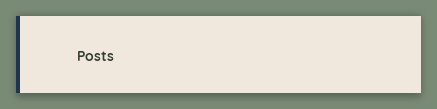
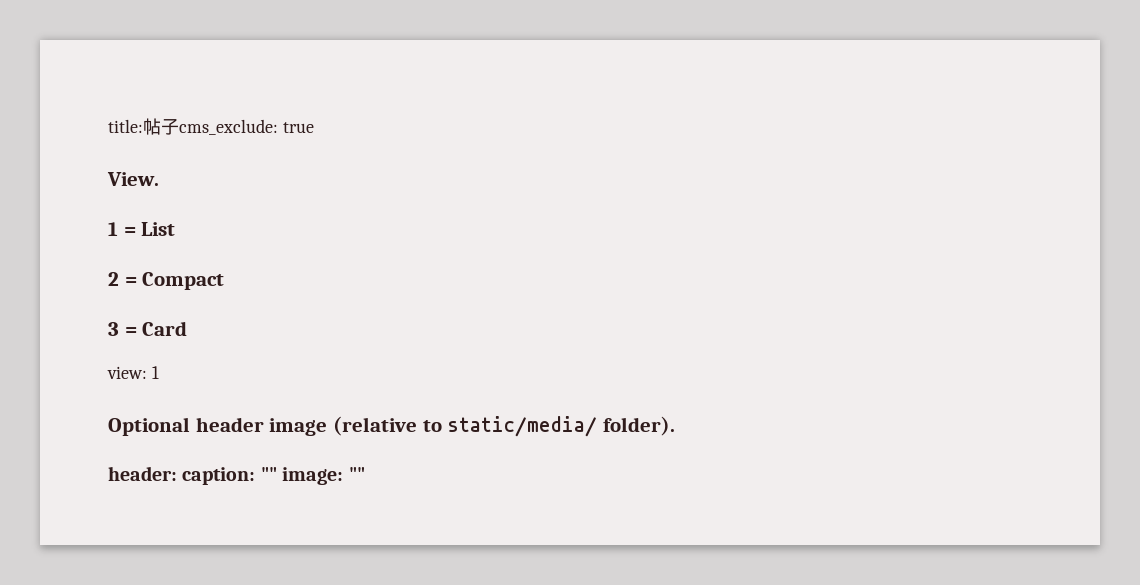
- Posts
+ title:帖子cms_exclude: true
+ View.
+ 1 = List
+ 2 = Compact
+ 3 = Card
+ view: 1
+ Optional header image (relative to static/media/ folder).
+ header: caption: "" image: ""

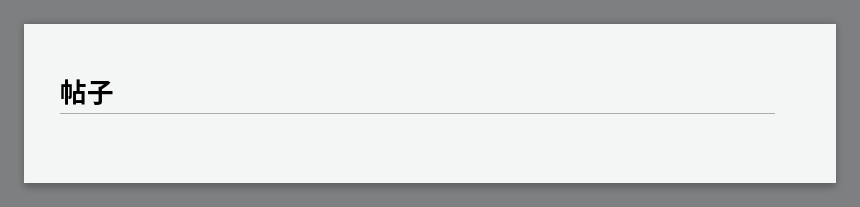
- title:帖子cms_exclude: true
- View.
- 1 = List
- 2 = Compact
- 3 = Card
- view: 1
- Optional header image (relative to static/media/ folder).
- header: caption: "" image: ""
+ 帖子

